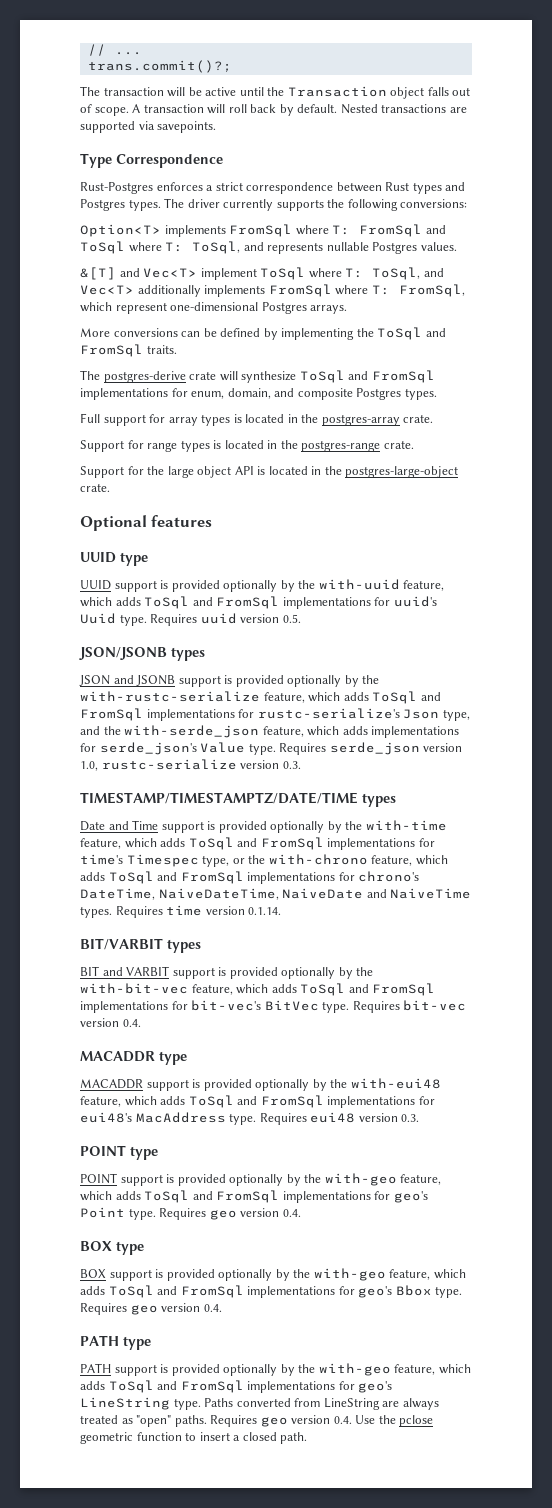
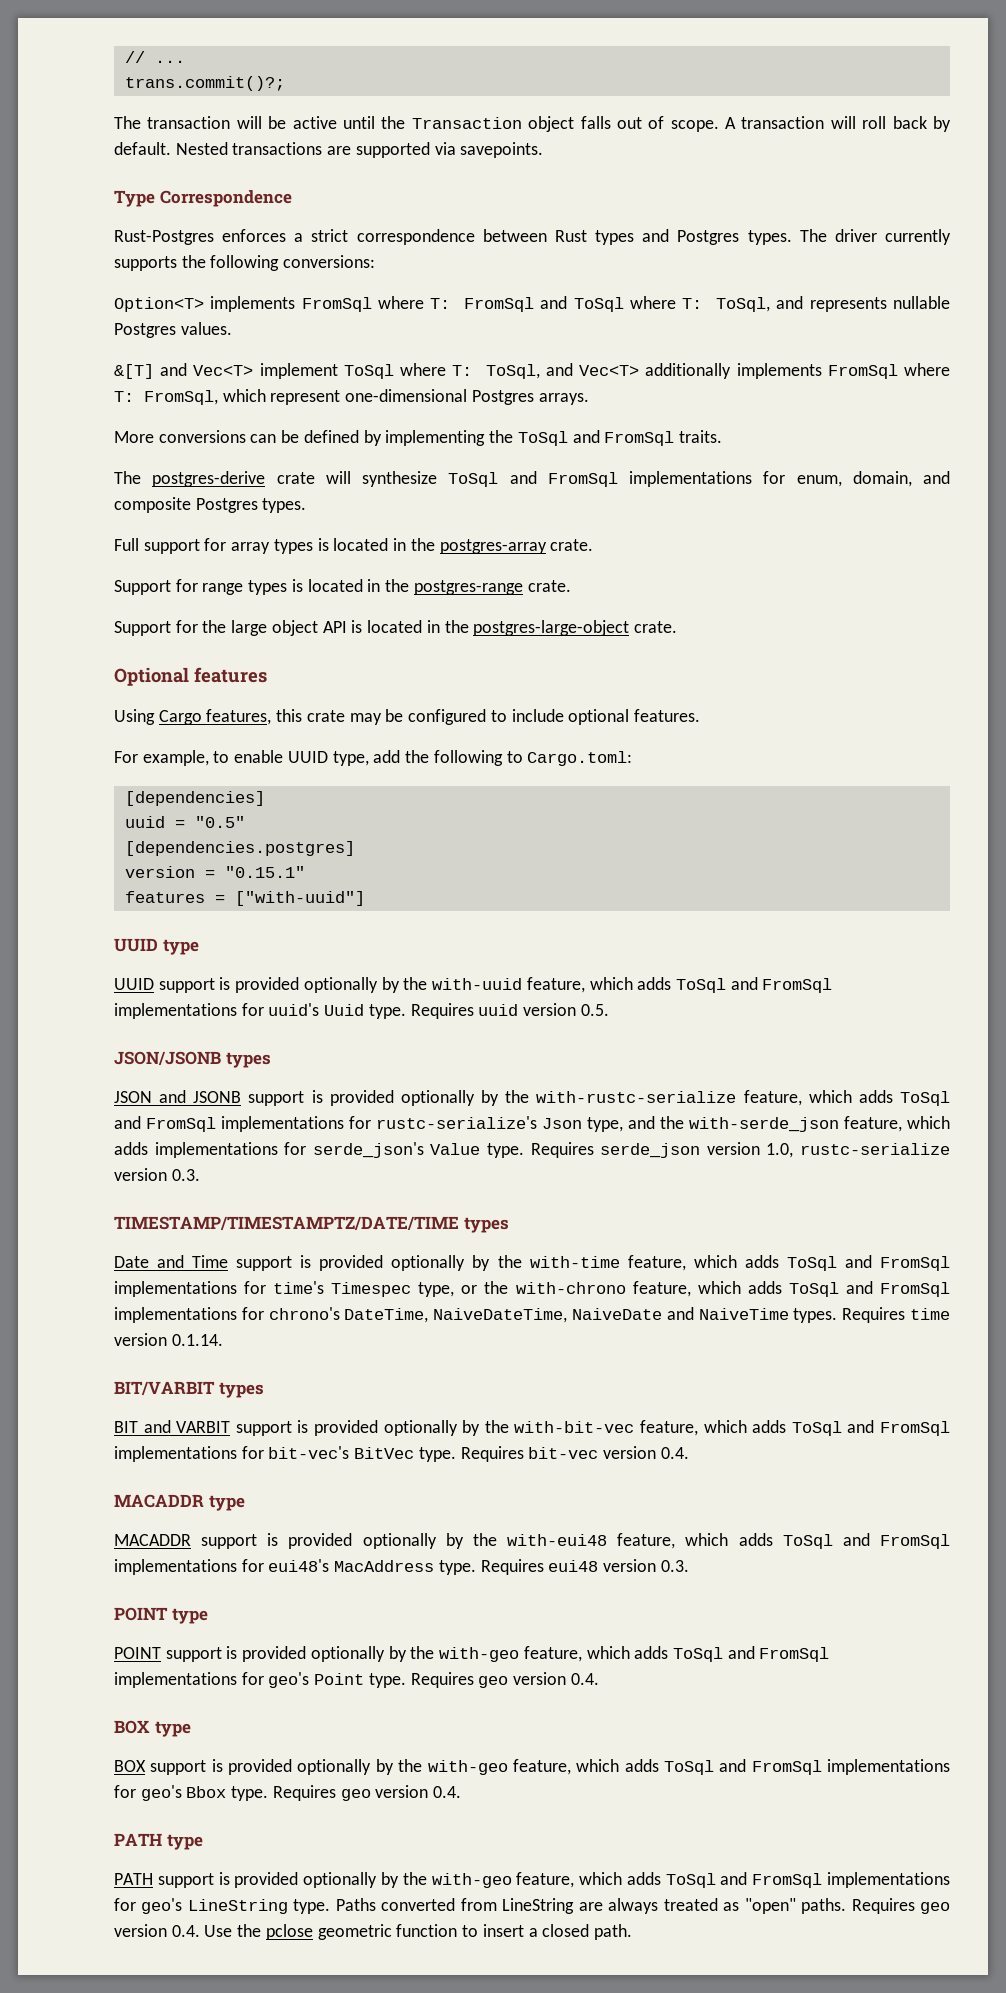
+ Using Cargo features, this crate may be configured to include optional features.
+ For example, to enable UUID type, add the following to Cargo.toml:
+ [dependencies]
+ uuid = "0.5"
+ [dependencies.postgres]
+ version = "0.15.1"
+ features = ["with-uuid"]

